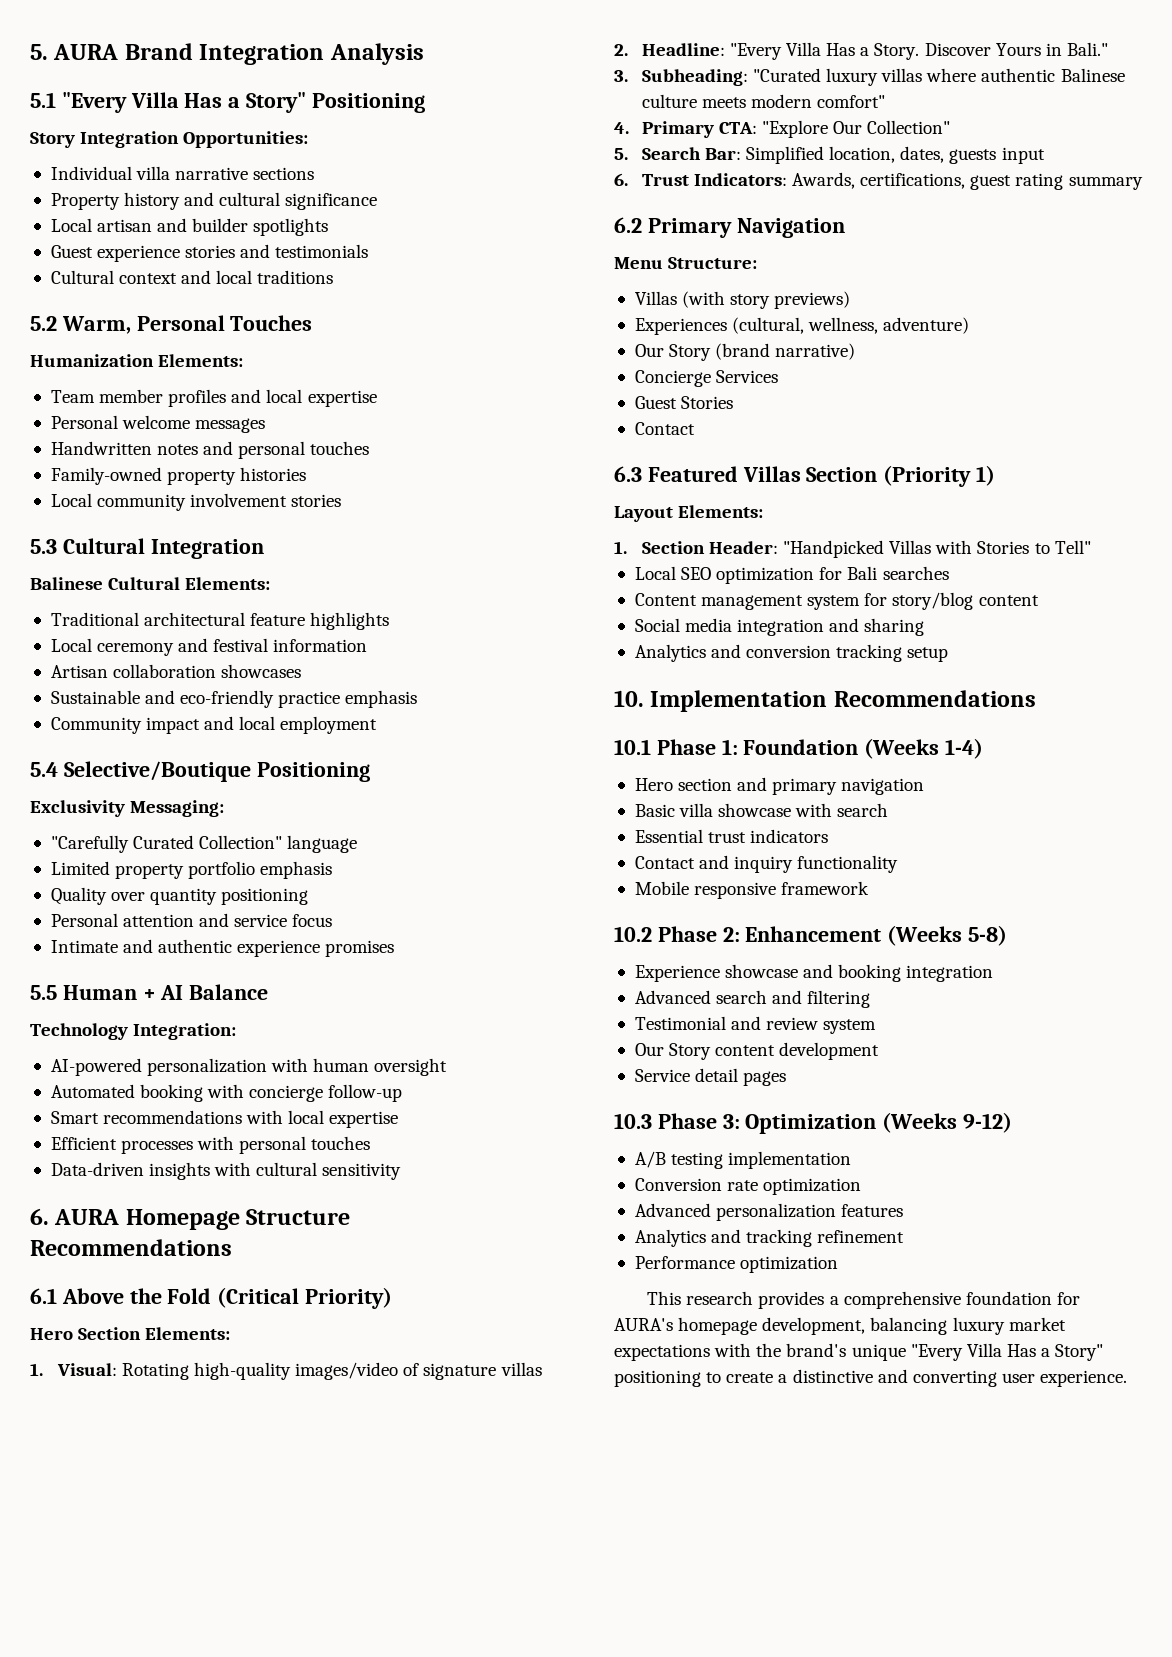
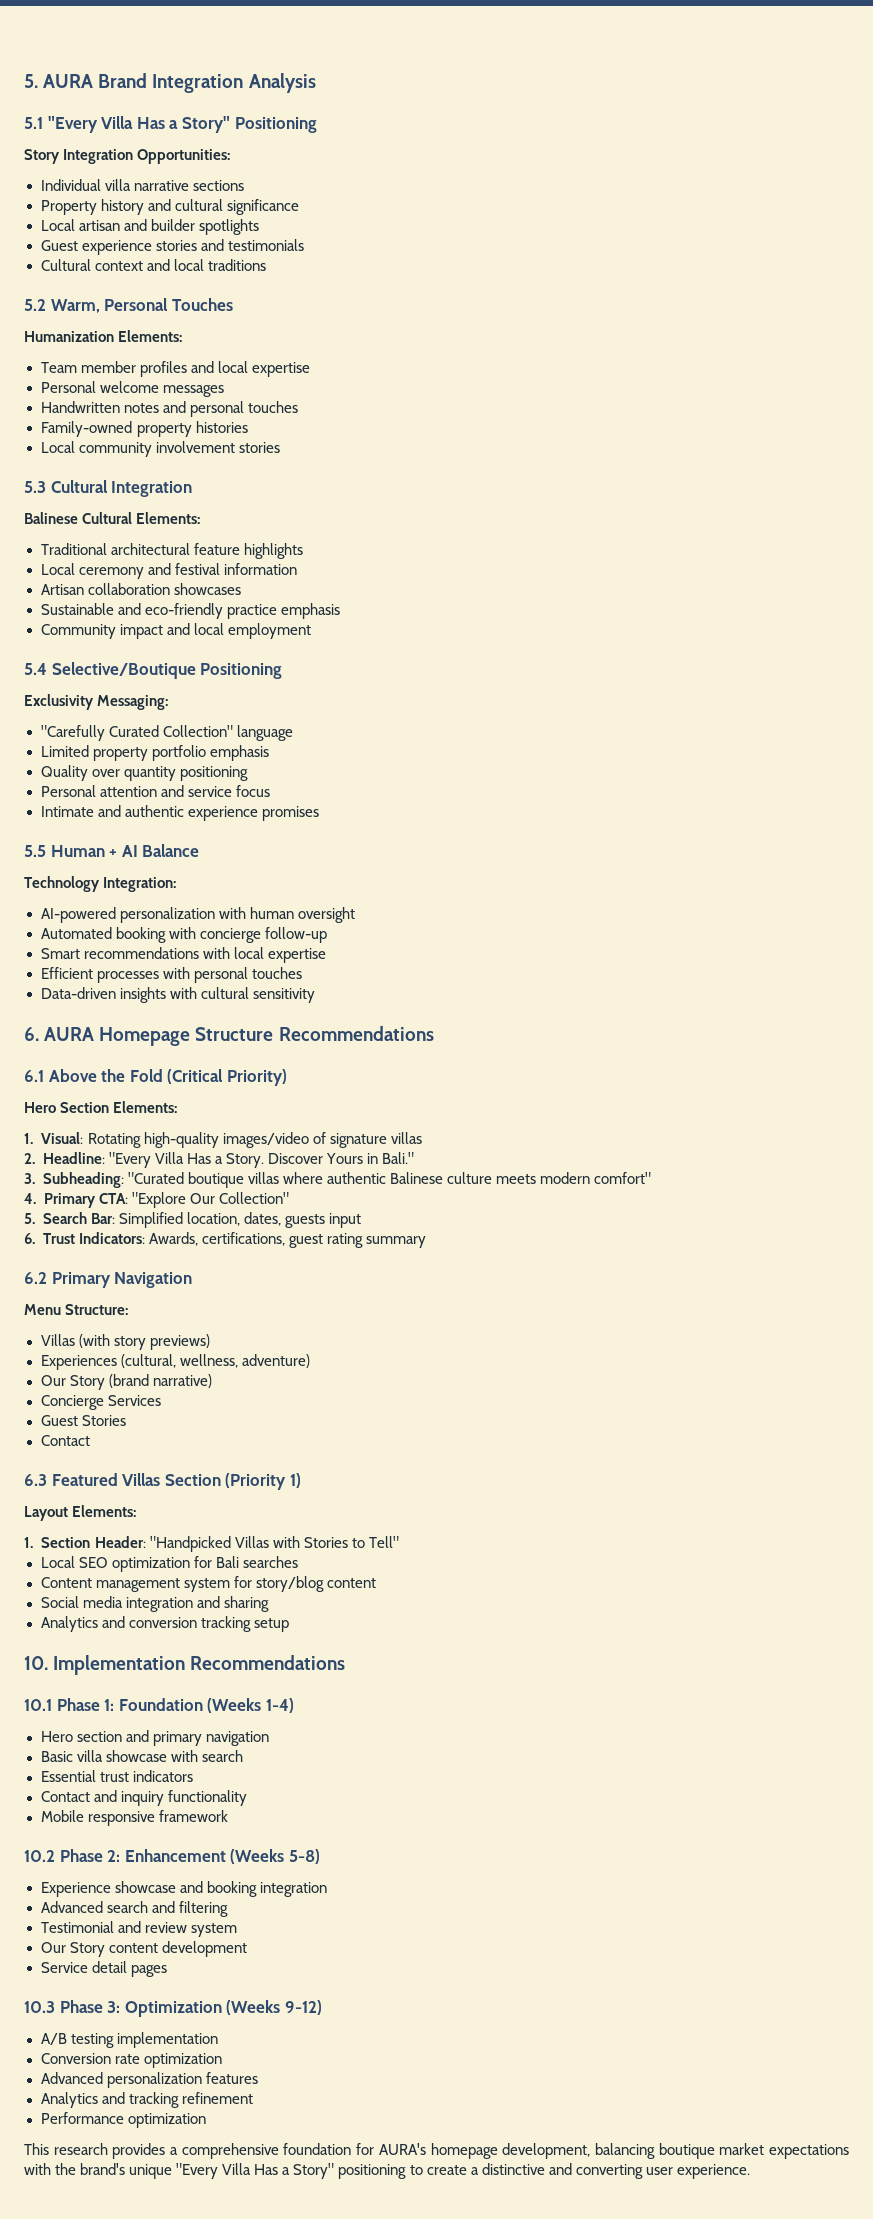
- 3. Subheading: "Curated luxury villas where authentic Balinese culture meets modern comfort"
+ 3. Subheading: "Curated boutique villas where authentic Balinese culture meets modern comfort"
- This research provides a comprehensive foundation for AURA's homepage development, balancing luxury market expectations with the brand's unique "Every Villa Has a Story" positioning to create a distinctive and converting user experience.
+ This research provides a comprehensive foundation for AURA's homepage development, balancing boutique market expectations with the brand's unique "Every Villa Has a Story" positioning to create a distinctive and converting user experience.

